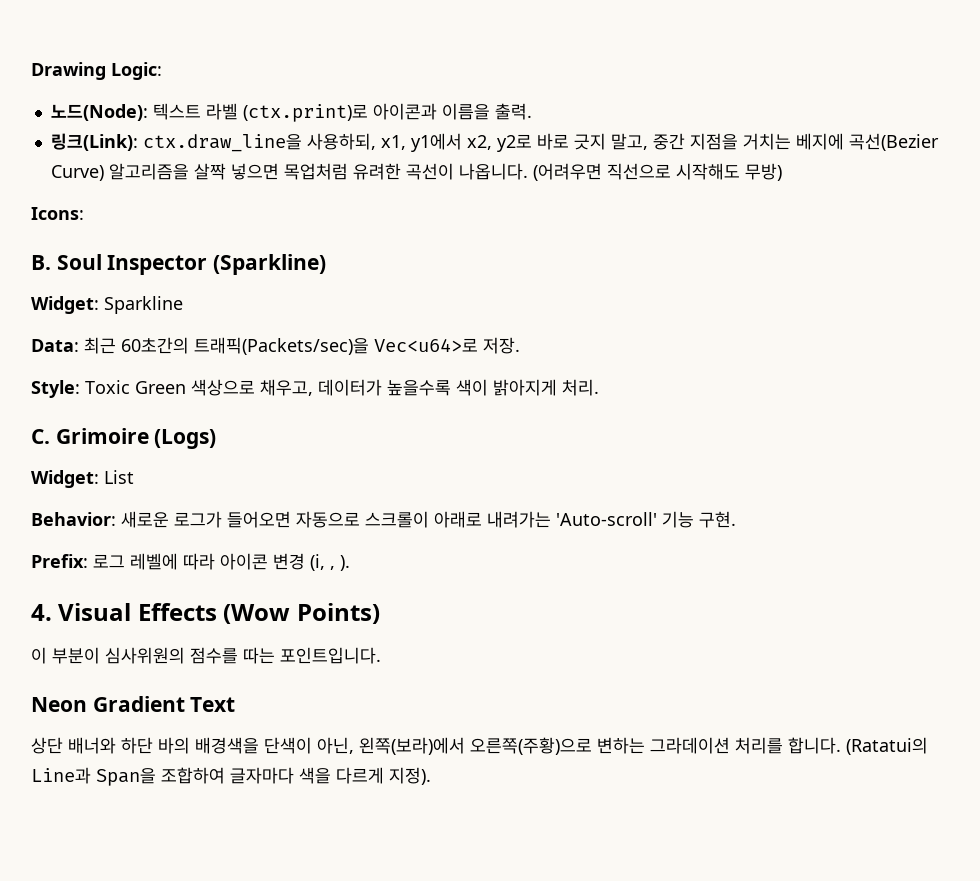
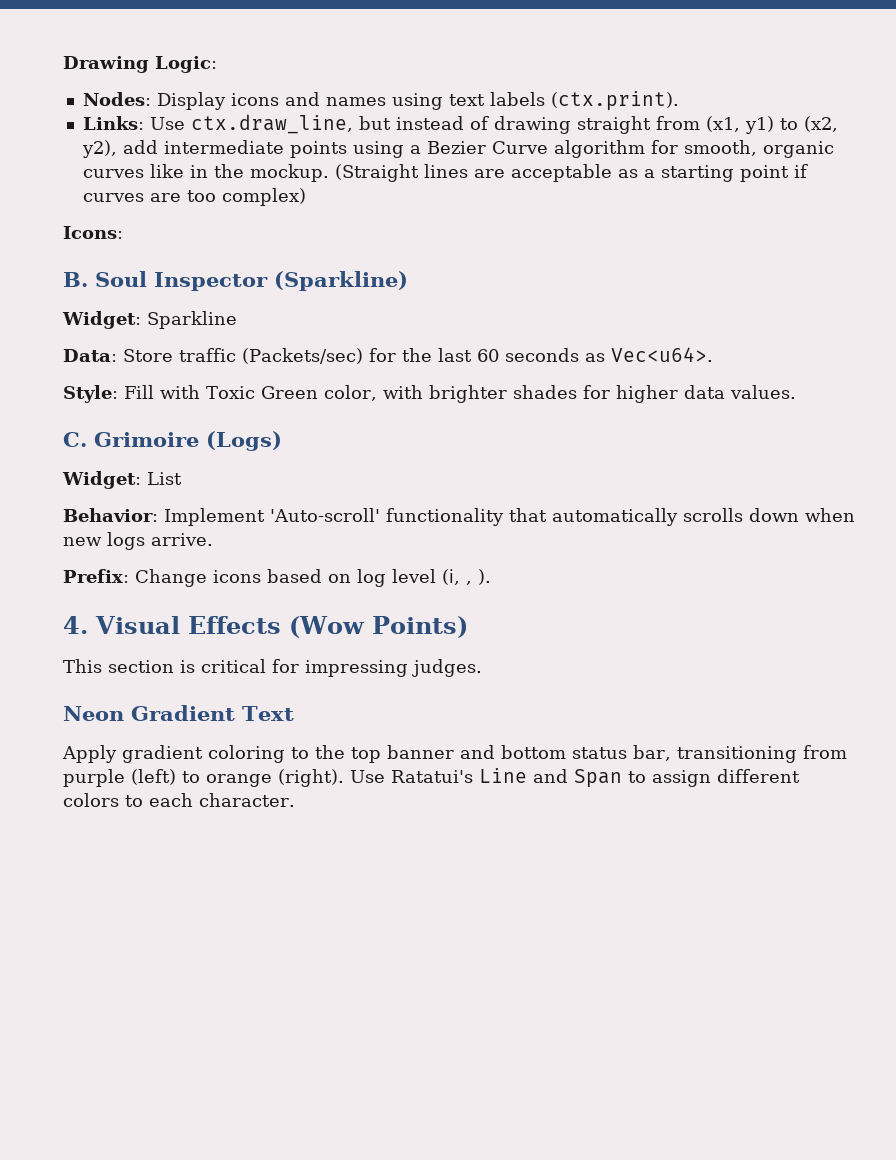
- 노드(Node): 텍스트 라벨 (ctx.print)로 아이콘과 이름을 출력.
- 링크(Link): ctx.draw_line을 사용하되, x1, y1에서 x2, y2로 바로 긋지 말고, 중간 지점을 거치는 베지에 곡선(Bezier Curve) 알고리즘을 살짝 넣으면 목업처럼 유려한 곡선이 나옵니다. (어려우면 직선으로 시작해도 무방)
+ Nodes: Display icons and names using text labels (ctx.print).
+ Links: Use ctx.draw_line, but instead of drawing straight from (x1, y1) to (x2, y2), add intermediate points using a Bezier Curve algorithm for smooth, organic curves like in the mockup. (Straight lines are acceptable as a starting point if curves are too complex)
- Data: 최근 60초간의 트래픽(Packets/sec)을 Vec<u64>로 저장.
- Style: Toxic Green 색상으로 채우고, 데이터가 높을수록 색이 밝아지게 처리.
+ Data: Store traffic (Packets/sec) for the last 60 seconds as Vec<u64>.
+ Style: Fill with Toxic Green color, with brighter shades for higher data values.
- Behavior: 새로운 로그가 들어오면 자동으로 스크롤이 아래로 내려가는 'Auto-scroll' 기능 구현.
- Prefix: 로그 레벨에 따라 아이콘 변경 (ℹ, , ).
+ Behavior: Implement 'Auto-scroll' functionality that automatically scrolls down when new logs arrive.
+ Prefix: Change icons based on log level (ℹ, , ).
- 이 부분이 심사위원의 점수를 따는 포인트입니다.
+ This section is critical for impressing judges.
  Neon Gradient Text
- 상단 배너와 하단 바의 배경색을 단색이 아닌, 왼쪽(보라)에서 오른쪽(주황)으로 변하는 그라데이션 처리를 합니다. (Ratatui의 Line과 Span을 조합하여 글자마다 색을 다르게 지정).
+ Apply gradient coloring to the top banner and bottom status bar, transitioning from purple (left) to orange (right). Use Ratatui's Line and Span to assign different colors to each character.

